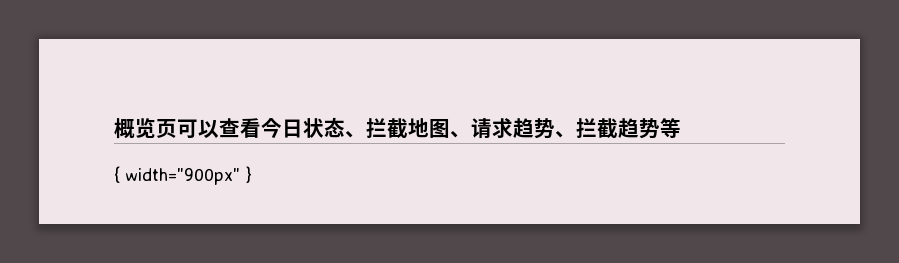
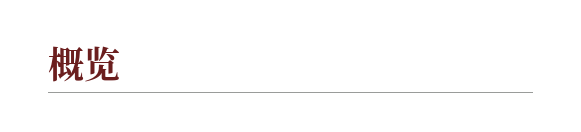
- 概览页可以查看今日状态、拦截地图、请求趋势、拦截趋势等
- { width="900px" }
+ 概览

